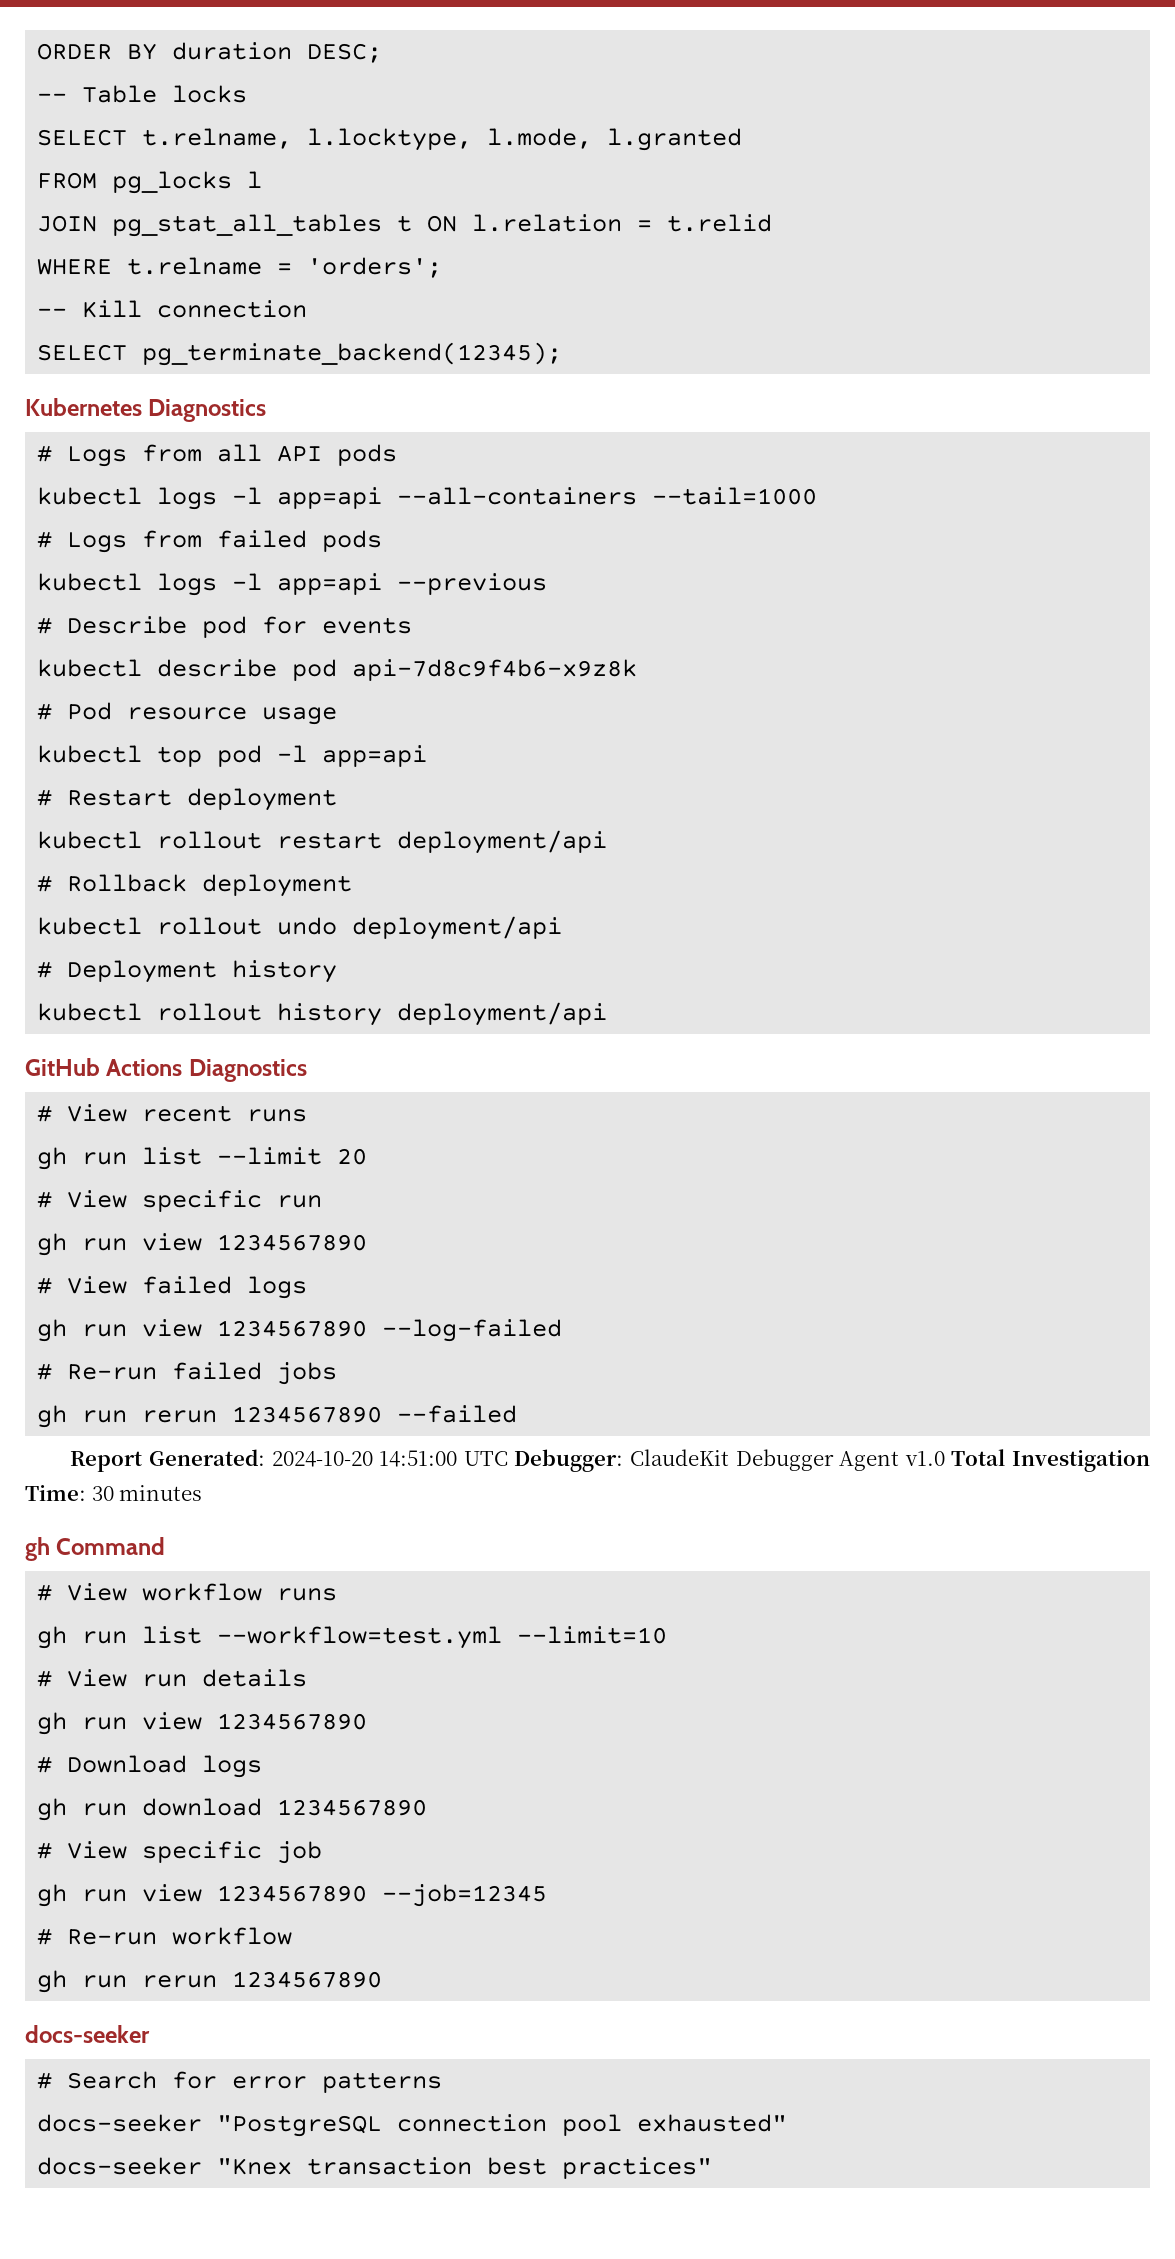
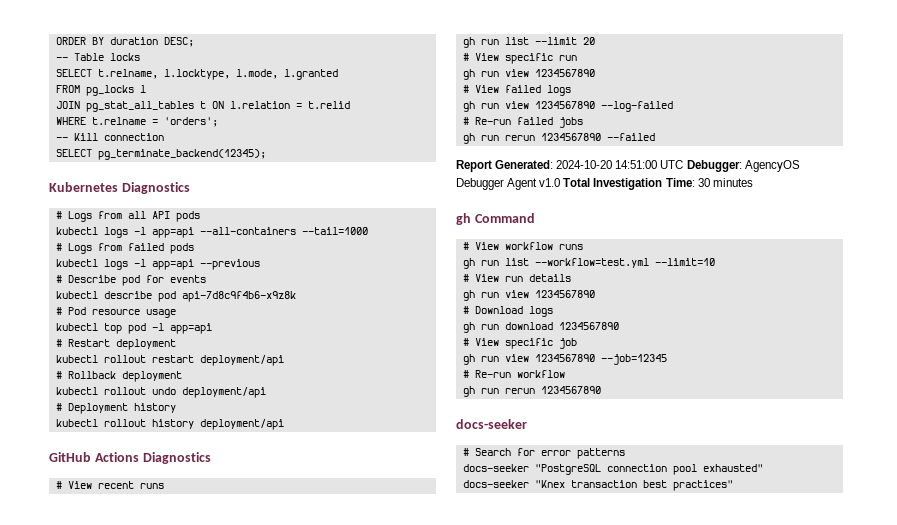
- Report Generated: 2024-10-20 14:51:00 UTC Debugger: ClaudeKit Debugger Agent v1.0 Total Investigation Time: 30 minutes
+ Report Generated: 2024-10-20 14:51:00 UTC Debugger: AgencyOS Debugger Agent v1.0 Total Investigation Time: 30 minutes

